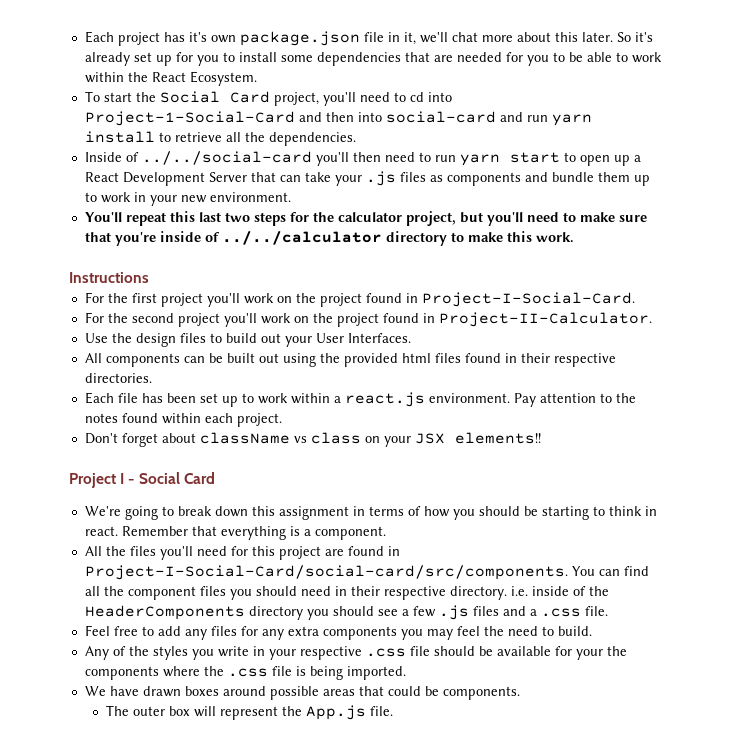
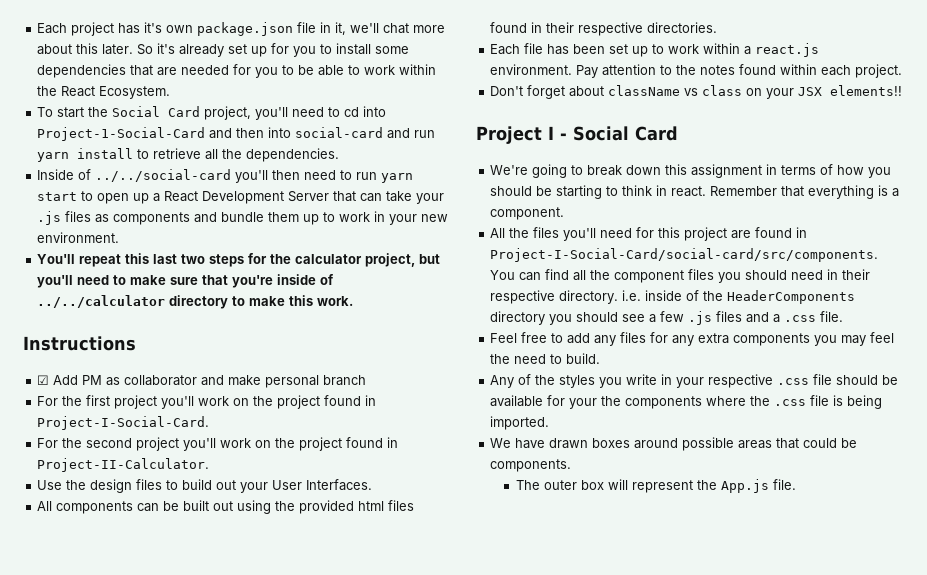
+ ☑ Add PM as collaborator and make personal branch

